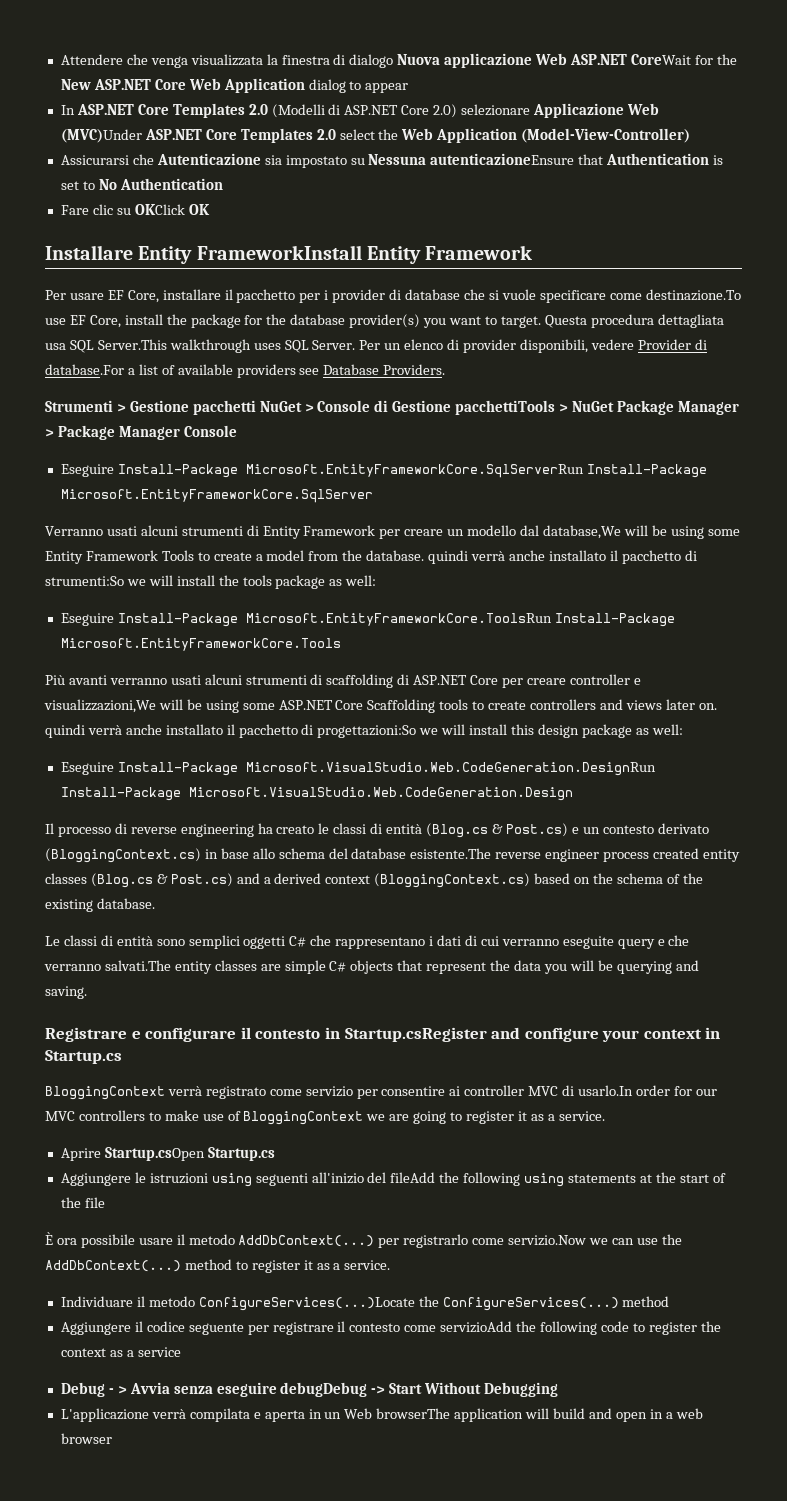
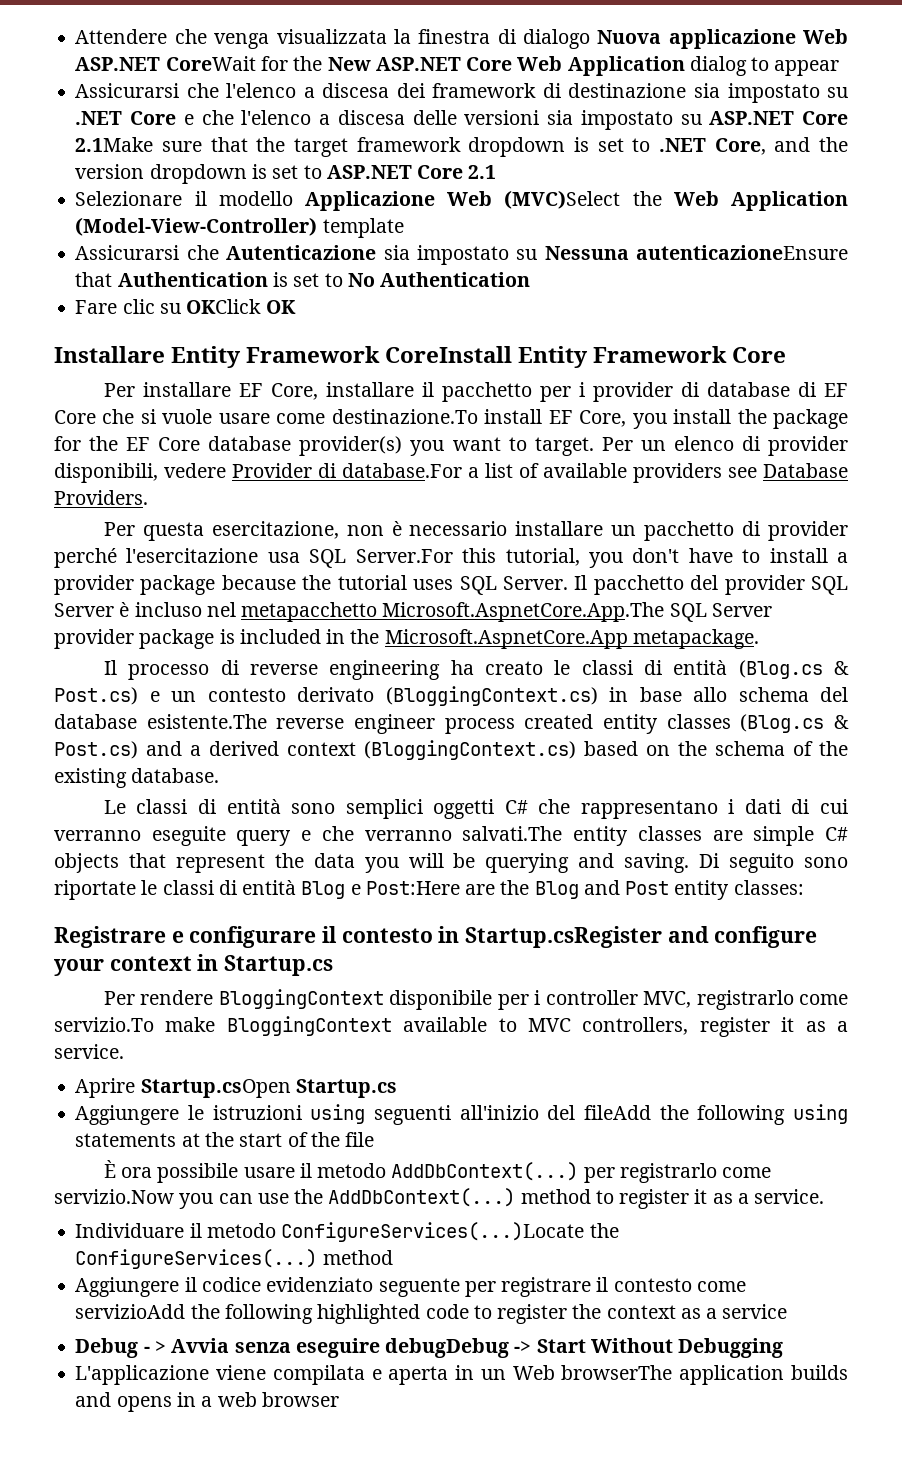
- In ASP.NET Core Templates 2.0 (Modelli di ASP.NET Core 2.0) selezionare Applicazione Web (MVC)Under ASP.NET Core Templates 2.0 select the Web Application (Model-View-Controller)
+ Assicurarsi che l'elenco a discesa dei framework di destinazione sia impostato su .NET Core e che l'elenco a discesa delle versioni sia impostato su ASP.NET Core 2.1Make sure that the target framework dropdown is set to .NET Core, and the version dropdown is set to ASP.NET Core 2.1
+ Selezionare il modello Applicazione Web (MVC)Select the Web Application (Model-View-Controller) template
- Installare Entity FrameworkInstall Entity Framework
- Per usare EF Core, installare il pacchetto per i provider di database che si vuole specificare come destinazione.To use EF Core, install the package for the database provider(s) you want to target.
+ Installare Entity Framework CoreInstall Entity Framework Core
+ Per installare EF Core, installare il pacchetto per i provider di database di EF Core che si vuole usare come destinazione.To install EF Core, you install the package for the EF Core database provider(s) you want to target.
- Questa procedura dettagliata usa SQL Server.This walkthrough uses SQL Server.
- Strumenti > Gestione pacchetti NuGet > Console di Gestione pacchettiTools > NuGet Package Manager > Package Manager Console
- Eseguire Install-Package Microsoft.EntityFrameworkCore.SqlServerRun Install-Package Microsoft.EntityFrameworkCore.SqlServer
- Verranno usati alcuni strumenti di Entity Framework per creare un modello dal database,We will be using some Entity Framework Tools to create a model from the database. quindi verrà anche installato il pacchetto di strumenti:So we will install the tools package as well:
- Eseguire Install-Package Microsoft.EntityFrameworkCore.ToolsRun Install-Package Microsoft.EntityFrameworkCore.Tools
- Più avanti verranno usati alcuni strumenti di scaffolding di ASP.NET Core per creare controller e visualizzazioni,We will be using some ASP.NET Core Scaffolding tools to create controllers and views later on. quindi verrà anche installato il pacchetto di progettazioni:So we will install this design package as well:
- Eseguire Install-Package Microsoft.VisualStudio.Web.CodeGeneration.DesignRun Install-Package Microsoft.VisualStudio.Web.CodeGeneration.Design
+ Per questa esercitazione, non è necessario installare un pacchetto di provider perché l'esercitazione usa SQL Server.For this tutorial, you don't have to install a provider package because the tutorial uses SQL Server. Il pacchetto del provider SQL Server è incluso nel metapacchetto Microsoft.AspnetCore.App.The SQL Server provider package is included in the Microsoft.AspnetCore.App metapackage.
+ Di seguito sono riportate le classi di entità Blog e Post:Here are the Blog and Post entity classes:
- BloggingContext verrà registrato come servizio per consentire ai controller MVC di usarlo.In order for our MVC controllers to make use of BloggingContext we are going to register it as a service.
+ Per rendere BloggingContext disponibile per i controller MVC, registrarlo come servizio.To make BloggingContext available to MVC controllers, register it as a service.
- È ora possibile usare il metodo AddDbContext(...) per registrarlo come servizio.Now we can use the AddDbContext(...) method to register it as a service.
+ È ora possibile usare il metodo AddDbContext(...) per registrarlo come servizio.Now you can use the AddDbContext(...) method to register it as a service.
- Aggiungere il codice seguente per registrare il contesto come servizioAdd the following code to register the context as a service
+ Aggiungere il codice evidenziato seguente per registrare il contesto come servizioAdd the following highlighted code to register the context as a service
- L'applicazione verrà compilata e aperta in un Web browserThe application will build and open in a web browser
+ L'applicazione viene compilata e aperta in un Web browserThe application builds and opens in a web browser

